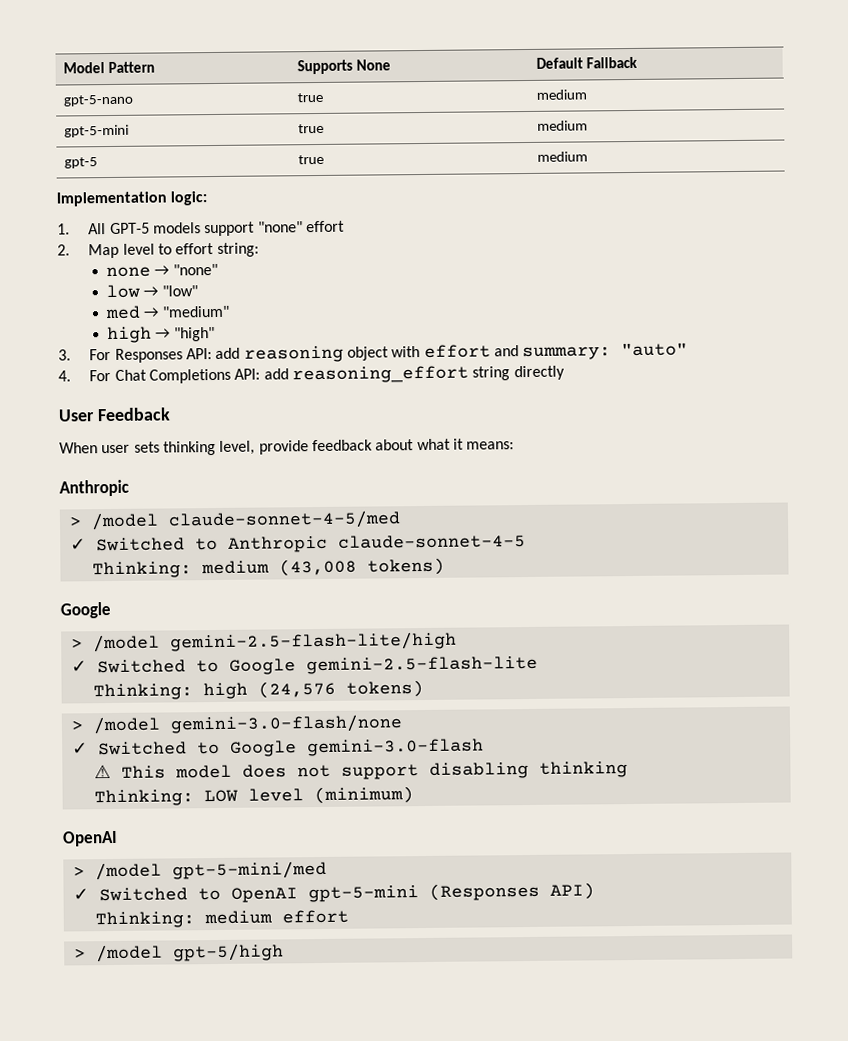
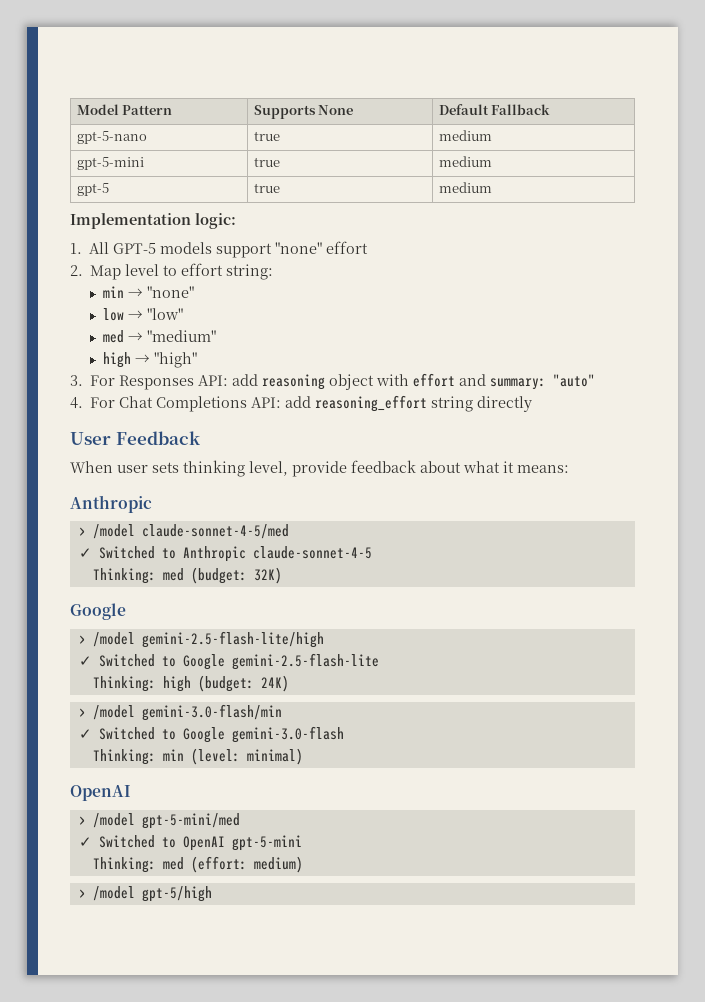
- none → "none"
+ min → "none"
- Thinking: medium (43,008 tokens)
+ Thinking: med (budget: 32K)
- Thinking: high (24,576 tokens)
- > /model gemini-3.0-flash/none
+ Thinking: high (budget: 24K)
+ > /model gemini-3.0-flash/min
- ⚠ This model does not support disabling thinking
- Thinking: LOW level (minimum)
+ Thinking: min (level: minimal)
- ✓ Switched to OpenAI gpt-5-mini (Responses API)
- Thinking: medium effort
+ ✓ Switched to OpenAI gpt-5-mini
+ Thinking: med (effort: medium)

